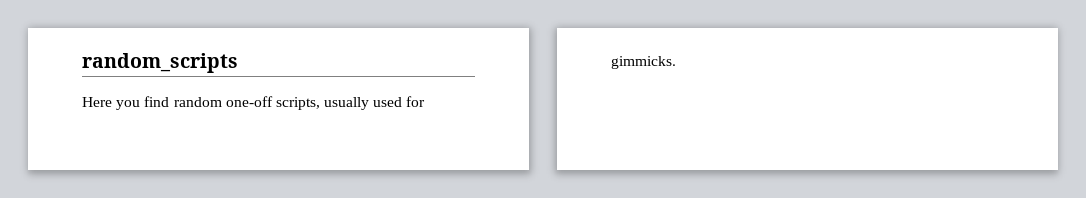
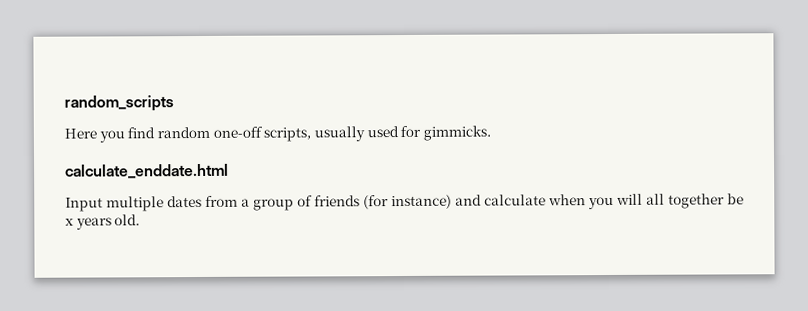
+ calculate_enddate.html
+ Input multiple dates from a group of friends (for instance) and calculate when you will all together be x years old.

